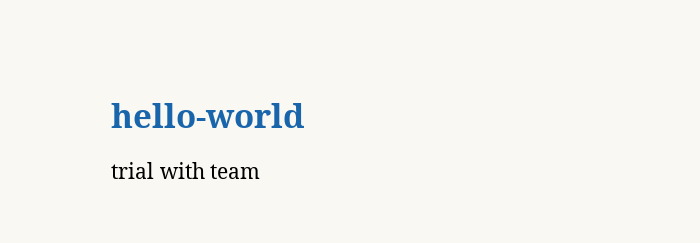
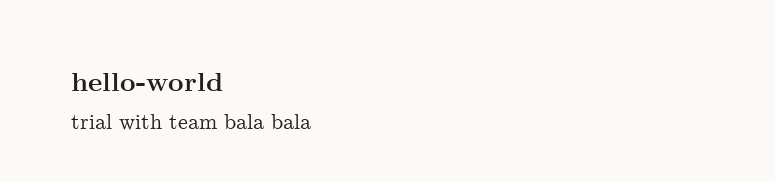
- trial with team
+ trial with team bala bala

